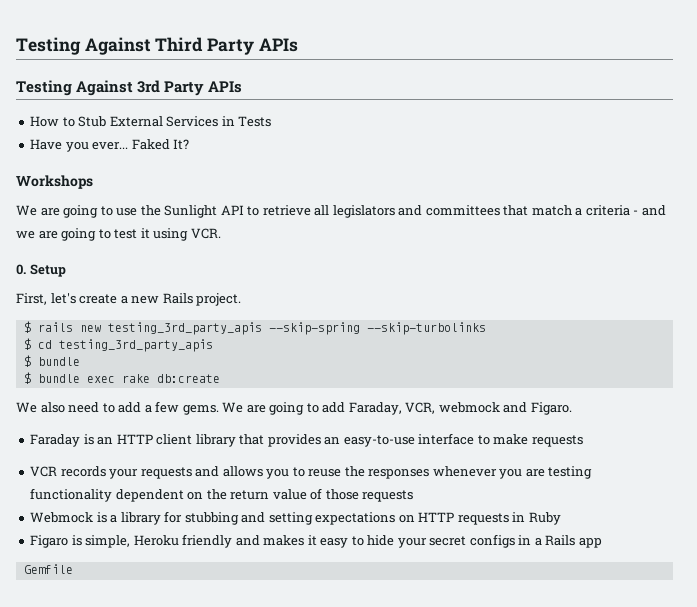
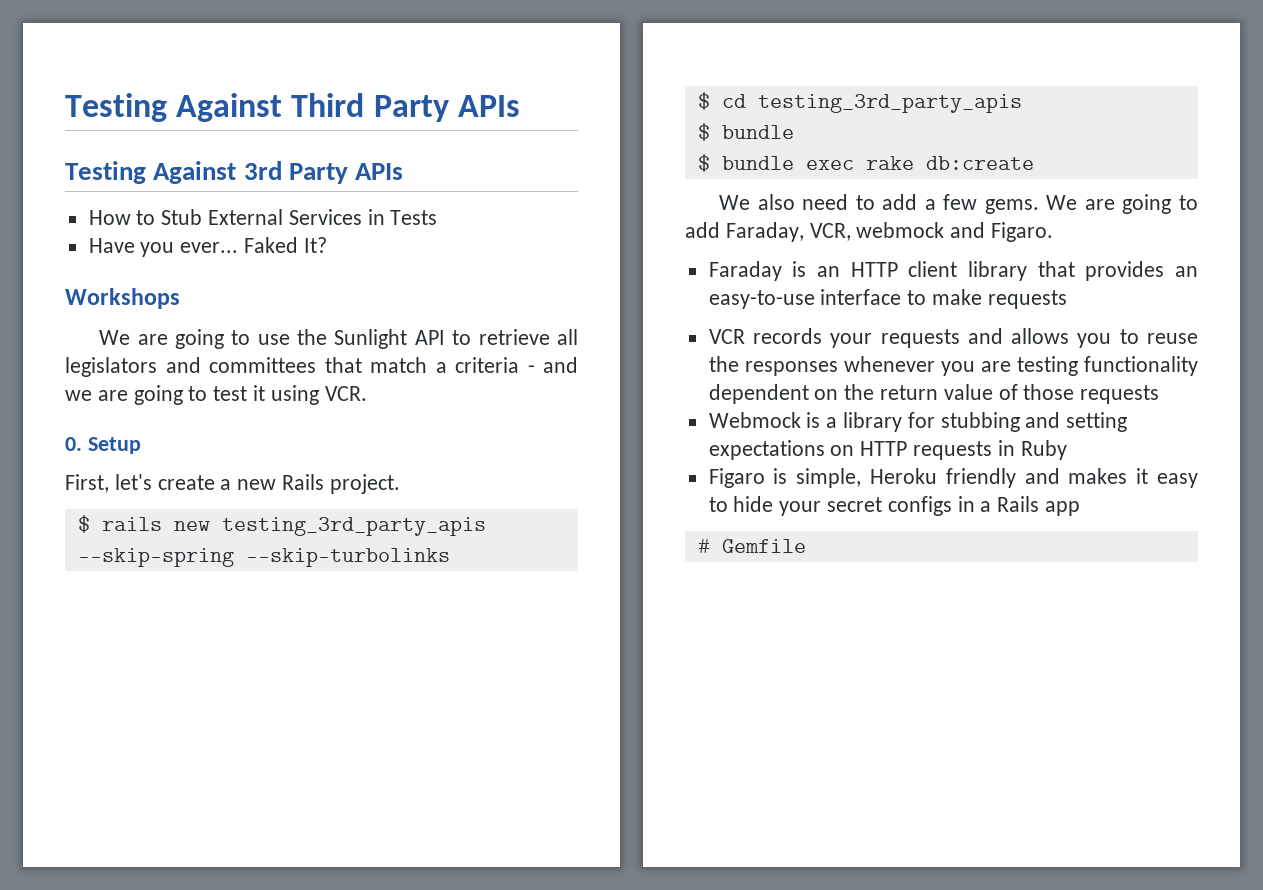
- Gemfile
+ # Gemfile

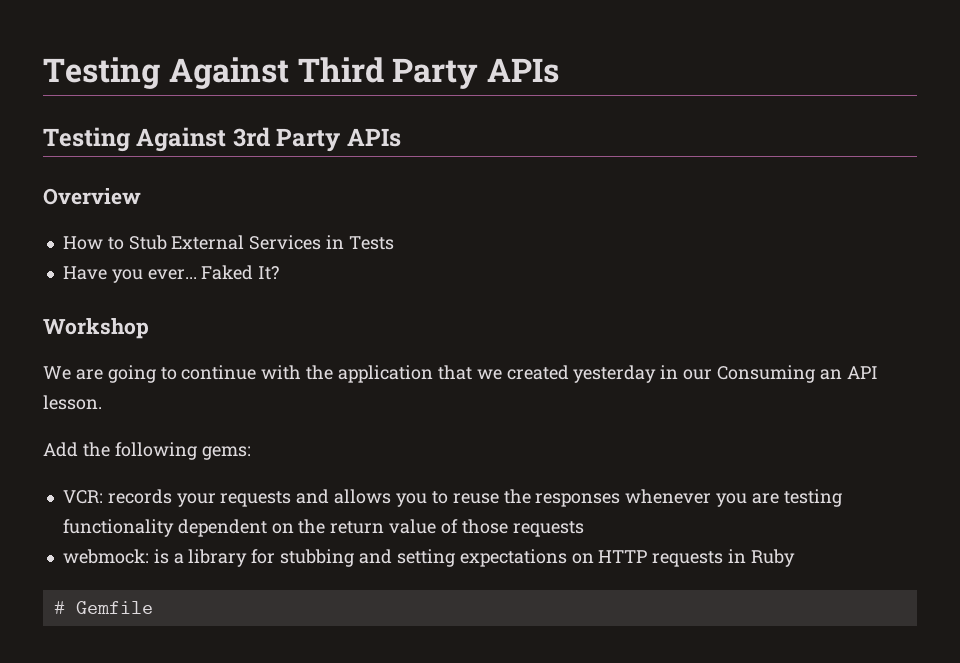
+ Overview
- Workshops
- We are going to use the Sunlight API to retrieve all legislators and committees that match a criteria - and we are going to test it using VCR.
- 0. Setup
- First, let's create a new Rails project.
- $ rails new testing_3rd_party_apis --skip-spring --skip-turbolinks
- $ cd testing_3rd_party_apis
- $ bundle
- $ bundle exec rake db:create
- We also need to add a few gems. We are going to add Faraday, VCR, webmock and Figaro.
- Faraday is an HTTP client library that provides an easy-to-use interface to make requests
- VCR records your requests and allows you to reuse the responses whenever you are testing functionality dependent on the return value of those requests
+ Workshop
+ We are going to continue with the application that we created yesterday in our Consuming an API lesson.
+ Add the following gems:
+ VCR: records your requests and allows you to reuse the responses whenever you are testing functionality dependent on the return value of those requests
- Webmock is a library for stubbing and setting expectations on HTTP requests in Ruby
+ webmock: is a library for stubbing and setting expectations on HTTP requests in Ruby
- Figaro is simple, Heroku friendly and makes it easy to hide your secret configs in a Rails app

